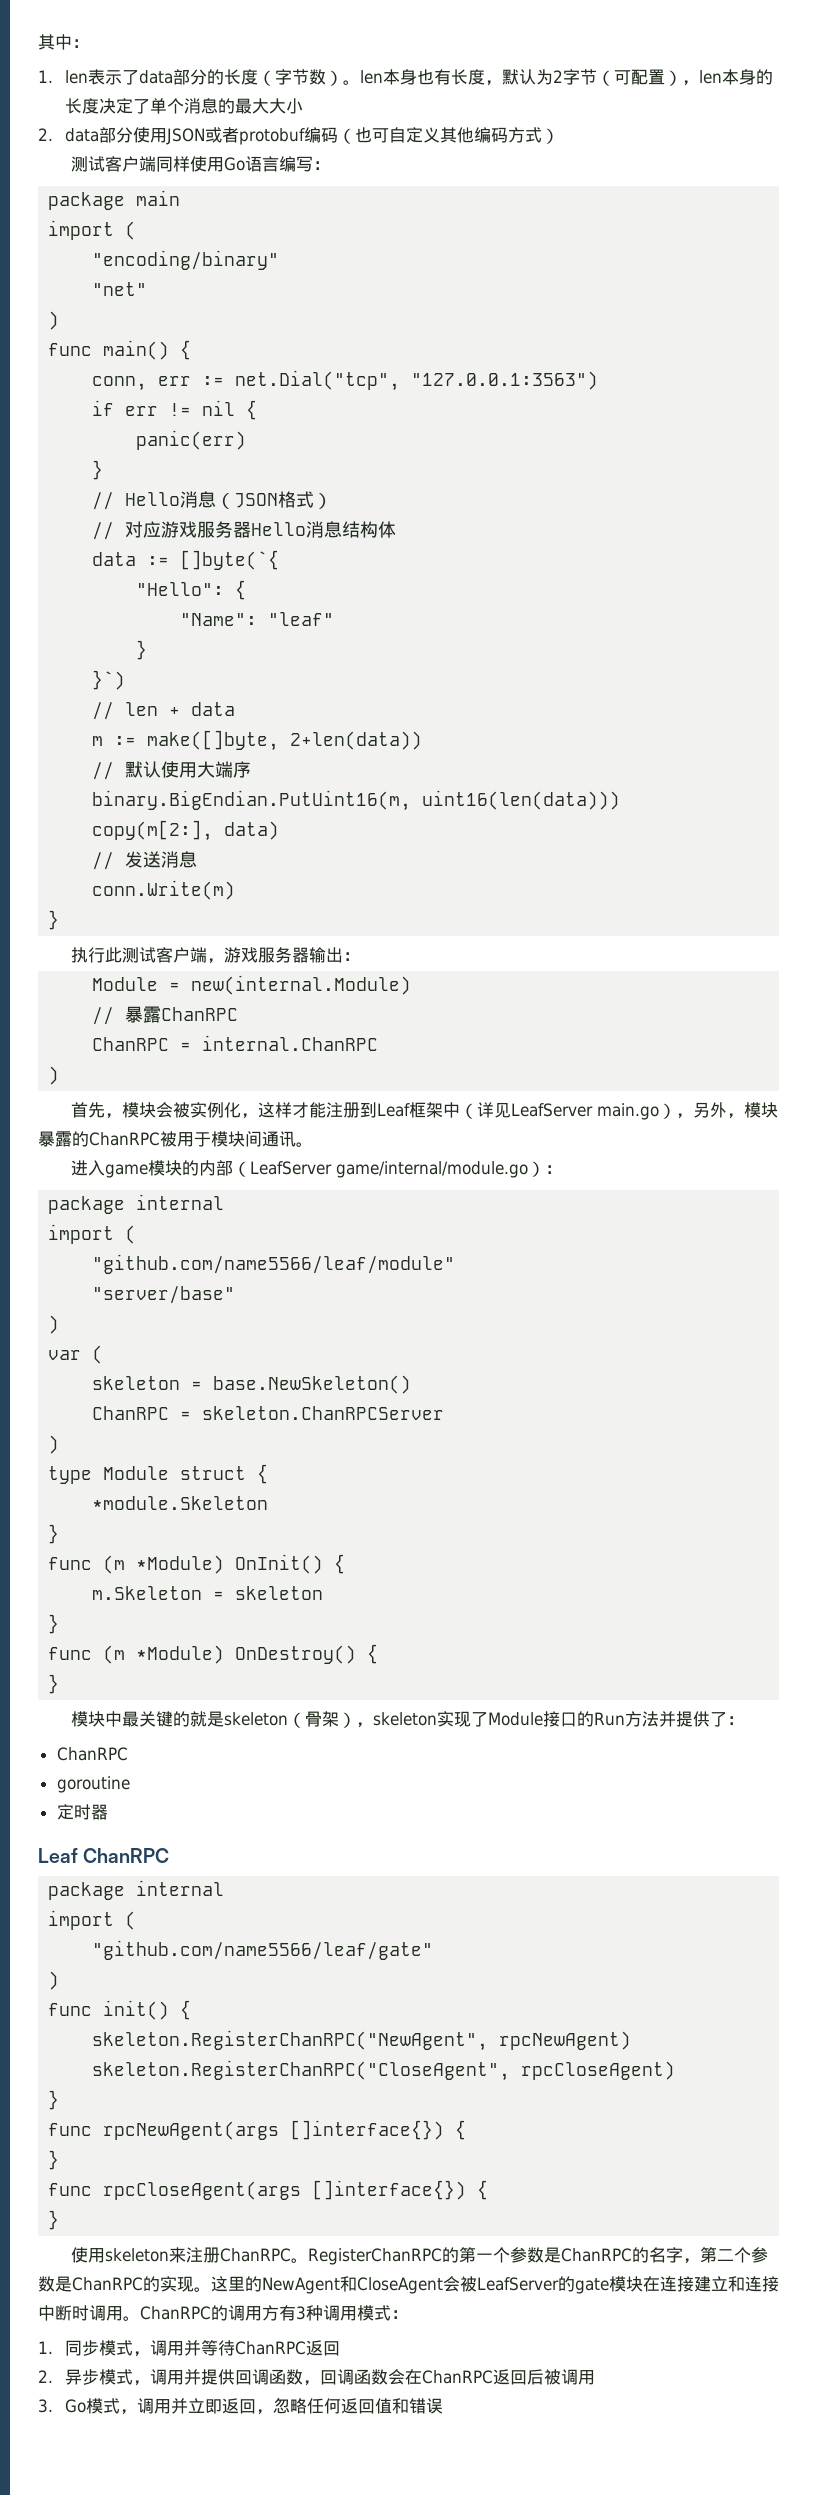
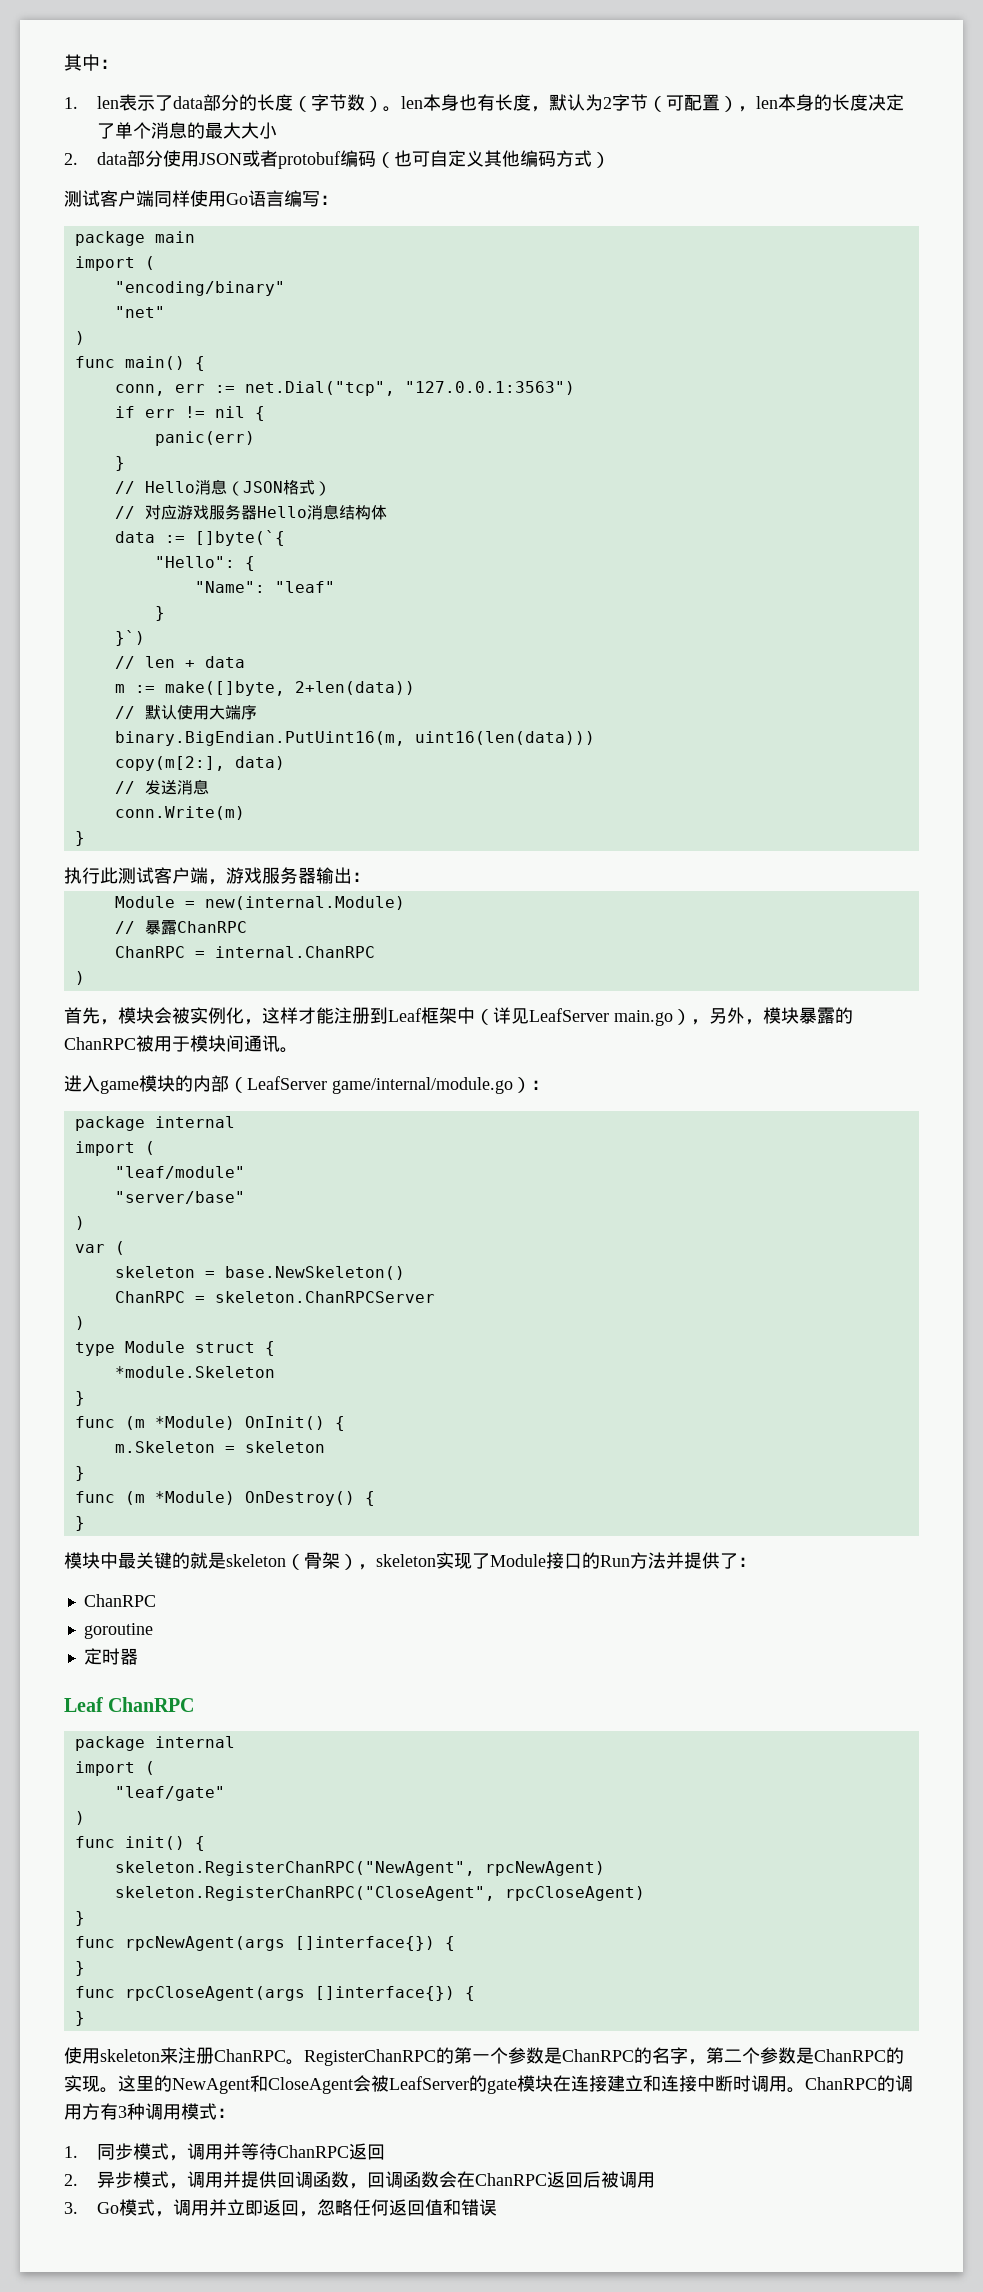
- "github.com/name5566/leaf/module"
+ "leaf/module"
- "github.com/name5566/leaf/gate"
+ "leaf/gate"

